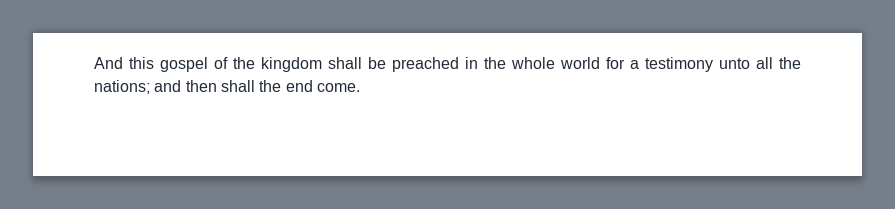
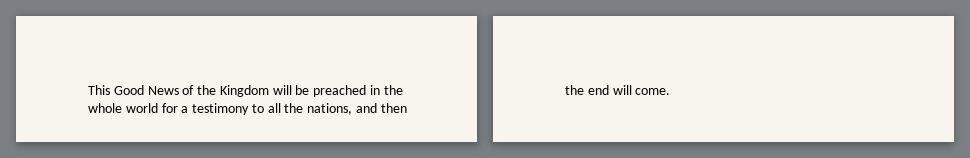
- And this gospel of the kingdom shall be preached in the whole world for a testimony unto all the nations; and then shall the end come.
+ This Good News of the Kingdom will be preached in the whole world for a testimony to all the nations, and then the end will come.

